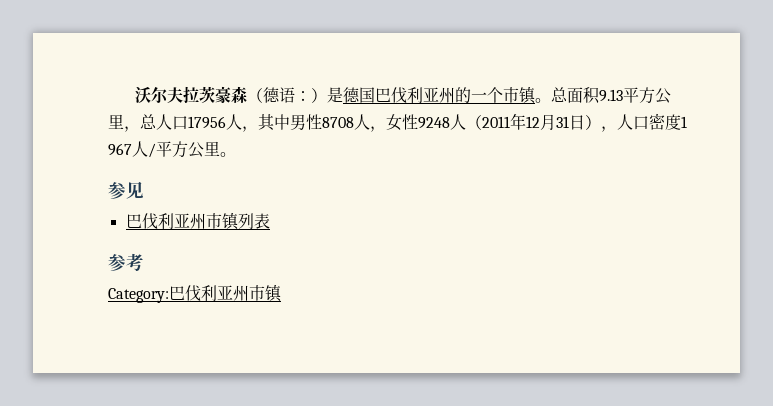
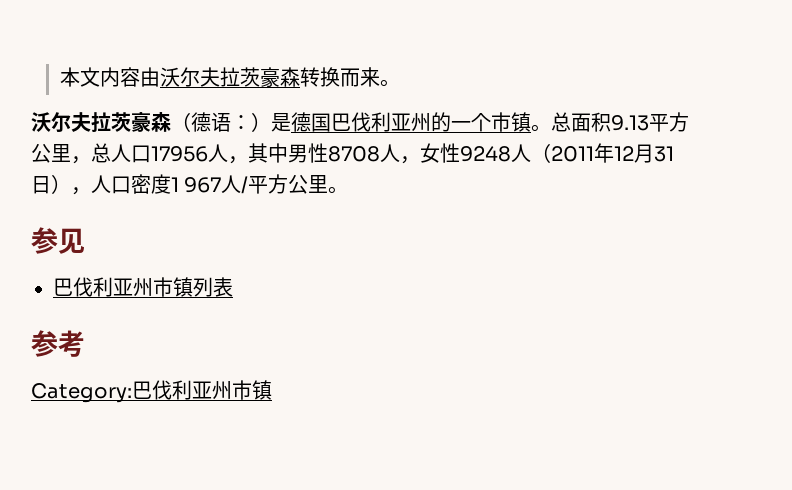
+ 本文内容由沃尔夫拉茨豪森转换而来。

